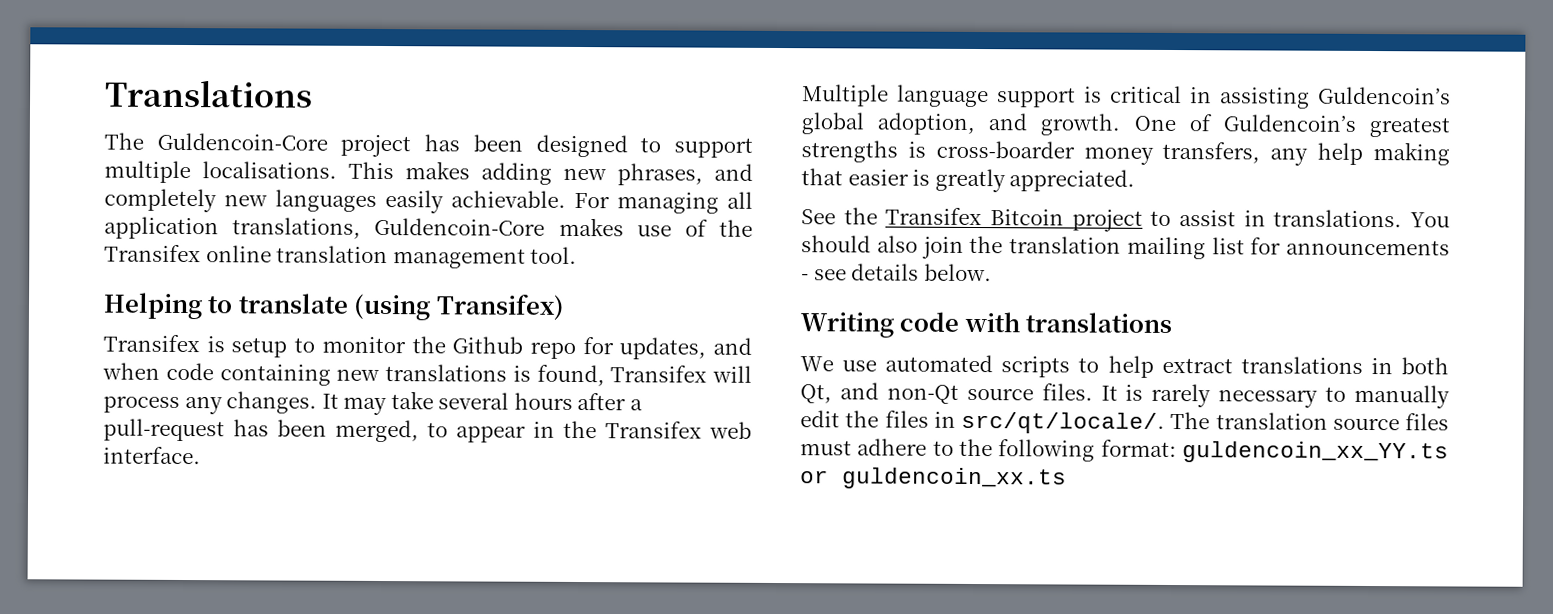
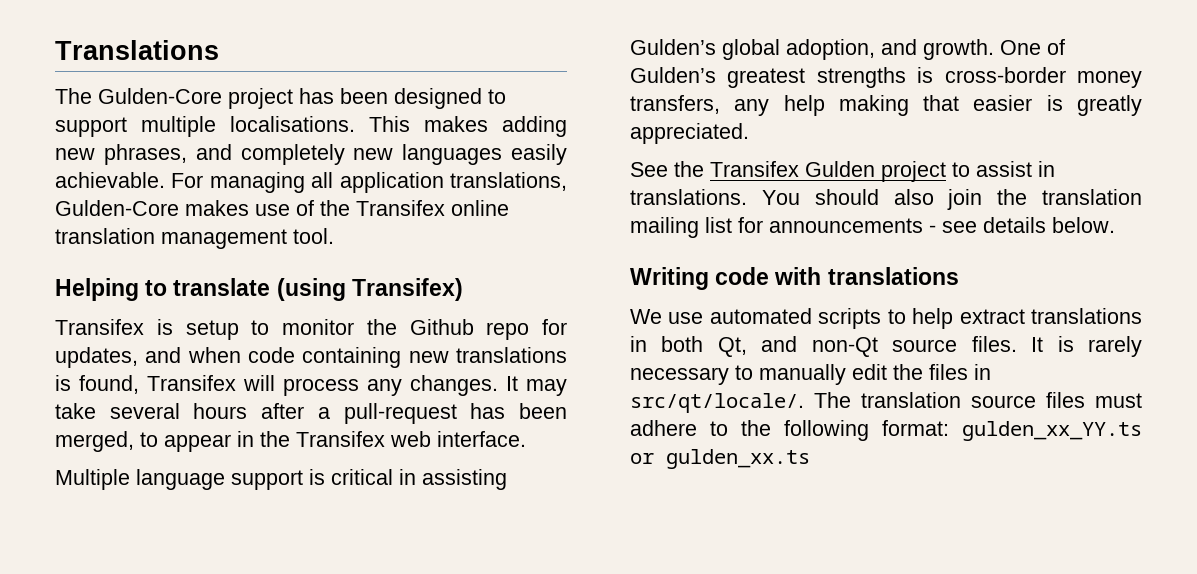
- The Guldencoin-Core project has been designed to support multiple localisations.
+ The Gulden-Core project has been designed to support multiple localisations.
- For managing all application translations, Guldencoin-Core makes use of the Transifex online translation management tool.
+ For managing all application translations, Gulden-Core makes use of the Transifex online translation management tool.
- Multiple language support is critical in assisting Guldencoin’s global adoption, and growth.
+ Multiple language support is critical in assisting Gulden’s global adoption, and growth.
- One of Guldencoin’s greatest strengths is cross-boarder money transfers, any help making that easier is greatly appreciated.
+ One of Gulden’s greatest strengths is cross-border money transfers, any help making that easier is greatly appreciated.
- See the Transifex Bitcoin project to assist in translations.
+ See the Transifex Gulden project to assist in translations.
- The translation source files must adhere to the following format: guldencoin_xx_YY.ts or guldencoin_xx.ts
+ The translation source files must adhere to the following format: gulden_xx_YY.ts or gulden_xx.ts

